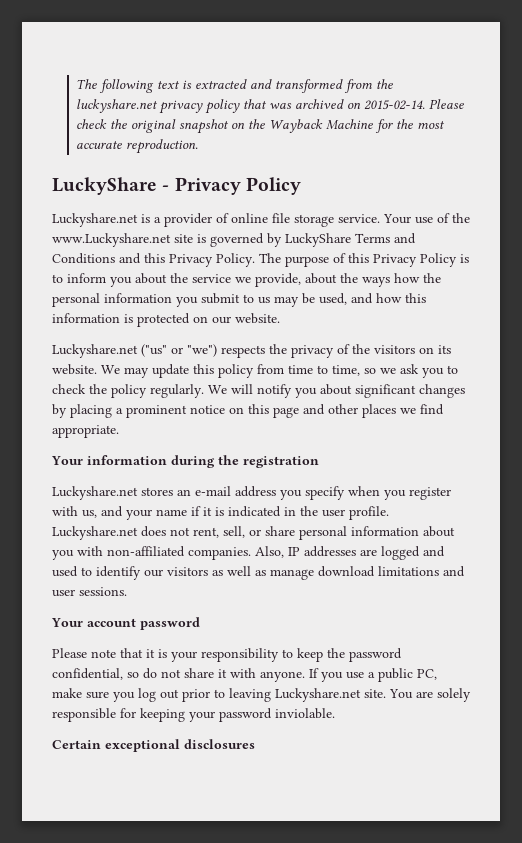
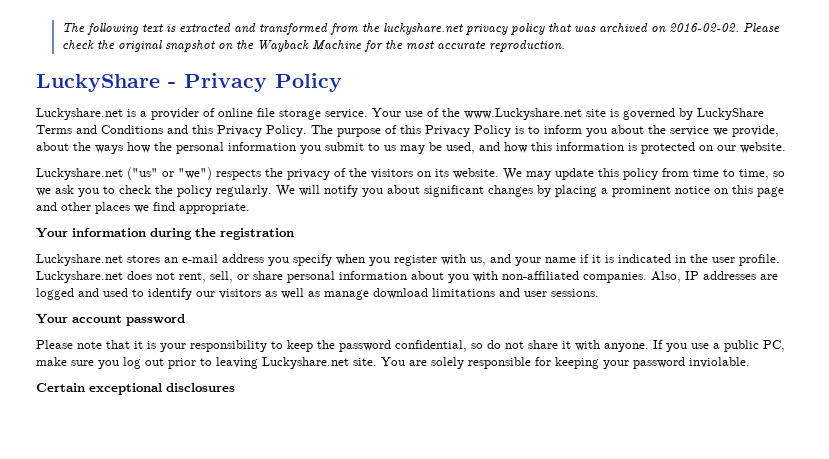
- The following text is extracted and transformed from the luckyshare.net privacy policy that was archived on 2015-02-14.
+ The following text is extracted and transformed from the luckyshare.net privacy policy that was archived on 2016-02-02.

